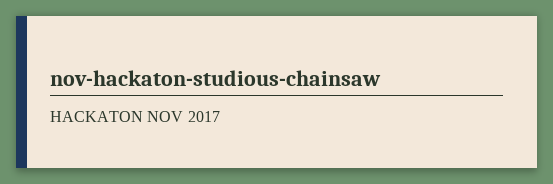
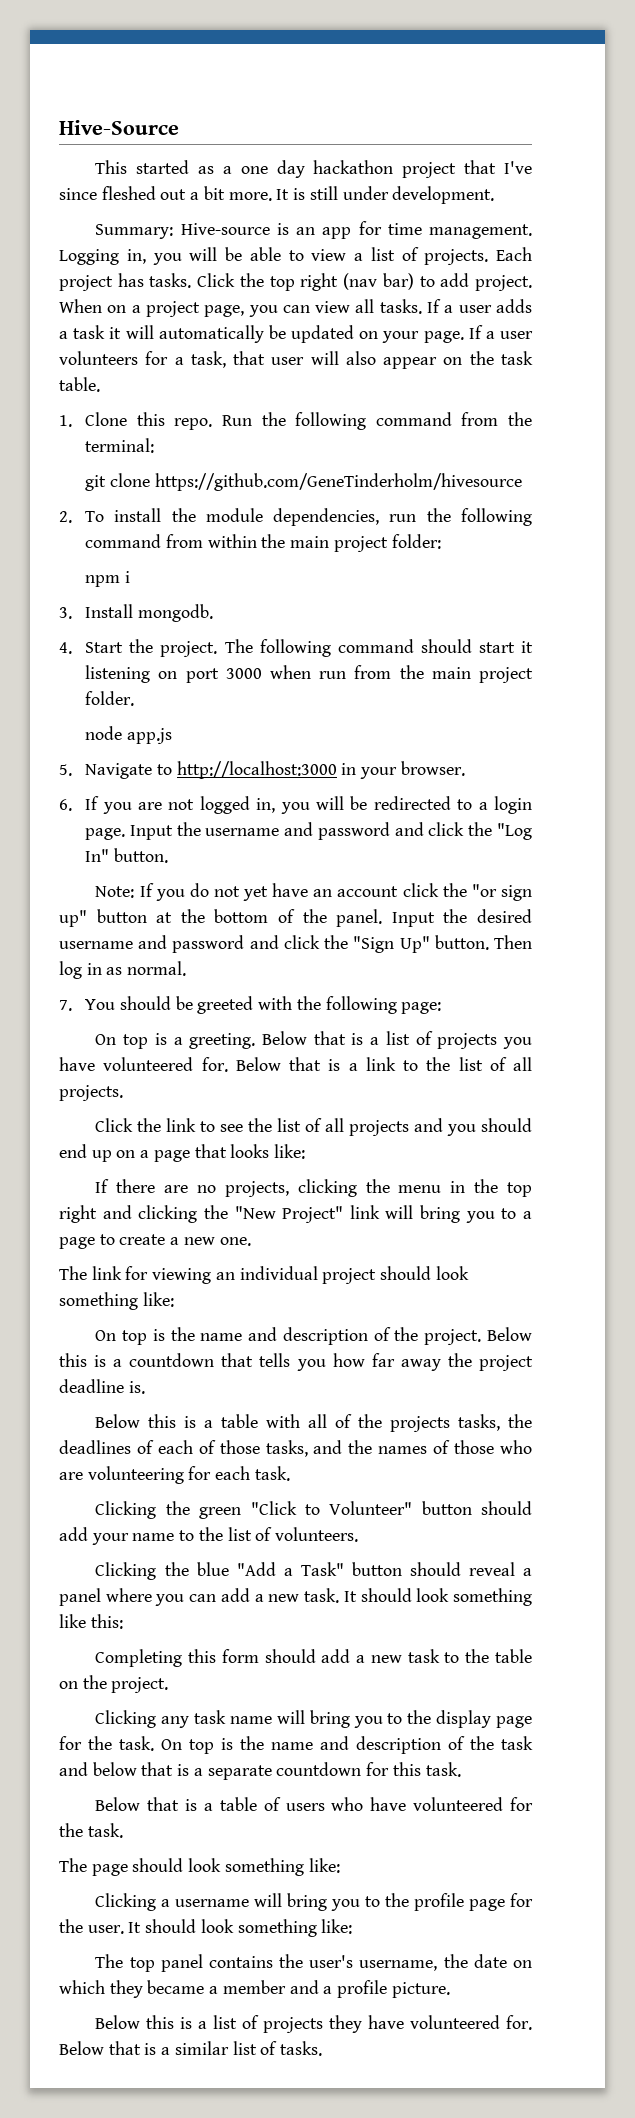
- nov-hackaton-studious-chainsaw
- HACKATON NOV 2017
+ Hive-Source
+ This started as a one day hackathon project that I've since fleshed out a bit more. It is still under development.
+ Summary: Hive-source is an app for time management. Logging in, you will be able to view a list of projects. Each project has tasks. Click the top right (nav bar) to add project. When on a project page, you can view all tasks. If a user adds a task it will automatically be updated on your page. If a user volunteers for a task, that user will also appear on the task table.
+ 1. Clone this repo. Run the following command from the terminal:
+ git clone https://github.com/GeneTinderholm/hivesource
+ 2. To install the module dependencies, run the following command from within the main project folder:
+ npm i
+ 3. Install mongodb.
+ 4. Start the project. The following command should start it listening on port 3000 when run from the main project folder.
+ node app.js
+ 5. Navigate to http://localhost:3000 in your browser.
+ 6. If you are not logged in, you will be redirected to a login page. Input the username and password and click the "Log In" button.
+ Note: If you do not yet have an account click the "or sign up" button at the bottom of the panel. Input the desired username and password and click the "Sign Up" button. Then log in as normal.
+ 7. You should be greeted with the following page:
+ On top is a greeting. Below that is a list of projects you have volunteered for. Below that is a link to the list of all projects.
+ Click the link to see the list of all projects and you should end up on a page that looks like:
+ If there are no projects, clicking the menu in the top right and clicking the "New Project" link will bring you to a page to create a new one.
+ The link for viewing an individual project should look something like:
+ On top is the name and description of the project. Below this is a countdown that tells you how far away the project deadline is.
+ Below this is a table with all of the projects tasks, the deadlines of each of those tasks, and the names of those who are volunteering for each task.
+ Clicking the green "Click to Volunteer" button should add your name to the list of volunteers.
+ Clicking the blue "Add a Task" button should reveal a panel where you can add a new task. It should look something like this:
+ Completing this form should add a new task to the table on the project.
+ Clicking any task name will bring you to the display page for the task. On top is the name and description of the task and below that is a separate countdown for this task.
+ Below that is a table of users who have volunteered for the task.
+ The page should look something like:
+ Clicking a username will bring you to the profile page for the user. It should look something like:
+ The top panel contains the user's username, the date on which they became a member and a profile picture.
+ Below this is a list of projects they have volunteered for. Below that is a similar list of tasks.

